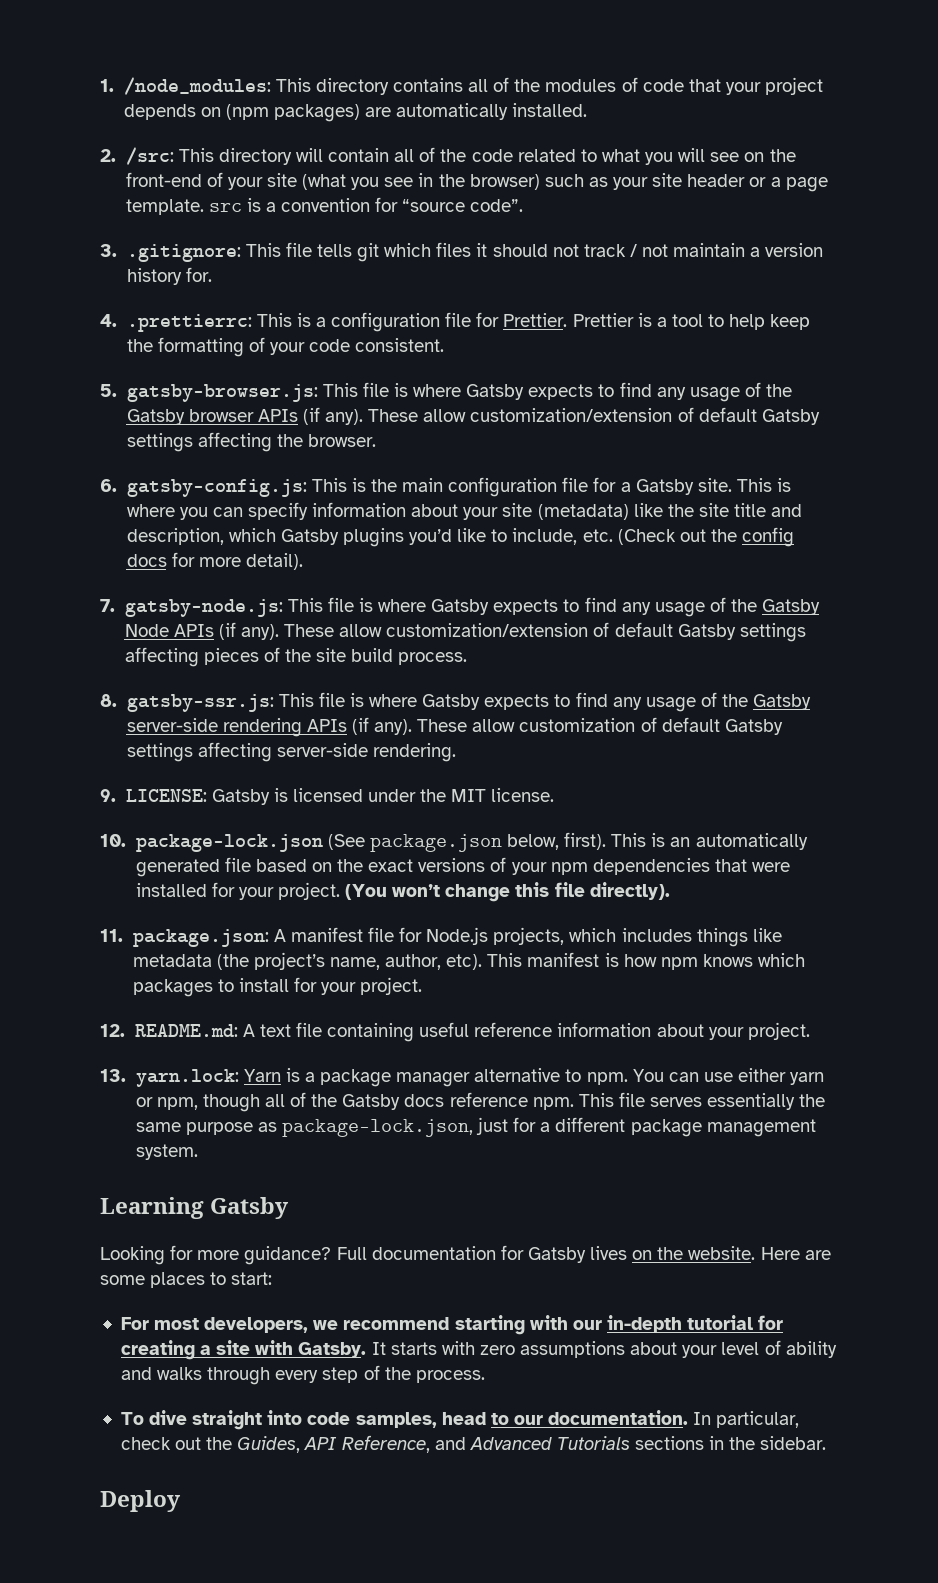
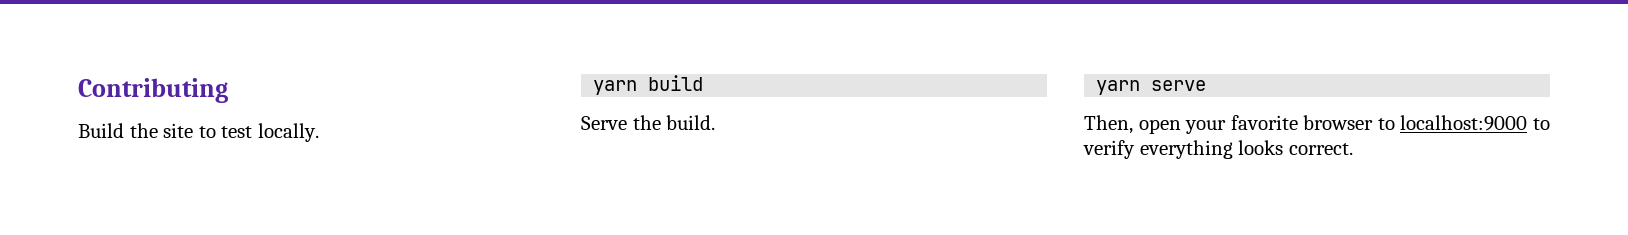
- 1. /node_modules: This directory contains all of the modules of code that your project depends on (npm packages) are automatically installed.
- 2. /src: This directory will contain all of the code related to what you will see on the front-end of your site (what you see in the browser) such as your site header or a page template. src is a convention for “source code”.
- 3. .gitignore: This file tells git which files it should not track / not maintain a version history for.
- 4. .prettierrc: This is a configuration file for Prettier. Prettier is a tool to help keep the formatting of your code consistent.
- 5. gatsby-browser.js: This file is where Gatsby expects to find any usage of the Gatsby browser APIs (if any). These allow customization/extension of default Gatsby settings affecting the browser.
- 6. gatsby-config.js: This is the main configuration file for a Gatsby site. This is where you can specify information about your site (metadata) like the site title and description, which Gatsby plugins you’d like to include, etc. (Check out the config docs for more detail).
- 7. gatsby-node.js: This file is where Gatsby expects to find any usage of the Gatsby Node APIs (if any). These allow customization/extension of default Gatsby settings affecting pieces of the site build process.
- 8. gatsby-ssr.js: This file is where Gatsby expects to find any usage of the Gatsby server-side rendering APIs (if any). These allow customization of default Gatsby settings affecting server-side rendering.
- 9. LICENSE: Gatsby is licensed under the MIT license.
- 10. package-lock.json (See package.json below, first). This is an automatically generated file based on the exact versions of your npm dependencies that were installed for your project. (You won’t change this file directly).
- 11. package.json: A manifest file for Node.js projects, which includes things like metadata (the project’s name, author, etc). This manifest is how npm knows which packages to install for your project.
- 12. README.md: A text file containing useful reference information about your project.
- 13. yarn.lock: Yarn is a package manager alternative to npm. You can use either yarn or npm, though all of the Gatsby docs reference npm. This file serves essentially the same purpose as package-lock.json, just for a different package management system.
- Learning Gatsby
- Looking for more guidance? Full documentation for Gatsby lives on the website. Here are some places to start:
- For most developers, we recommend starting with our in-depth tutorial for creating a site with Gatsby. It starts with zero assumptions about your level of ability and walks through every step of the process.
- To dive straight into code samples, head to our documentation. In particular, check out the Guides, API Reference, and Advanced Tutorials sections in the sidebar.
- Deploy
+ Contributing
+ Build the site to test locally.
+ yarn build
+ Serve the build.
+ yarn serve
+ Then, open your favorite browser to localhost:9000 to verify everything looks correct.

